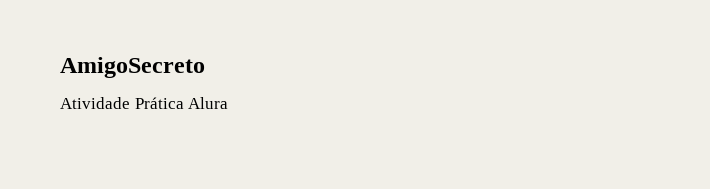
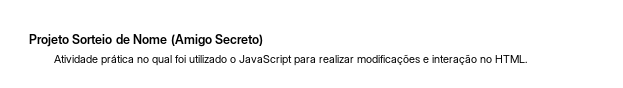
- AmigoSecreto
- Atividade Prática Alura
+ Projeto Sorteio de Nome (Amigo Secreto)
+ Atividade prática no qual foi utilizado o JavaScript para realizar modificações e interação no HTML.

